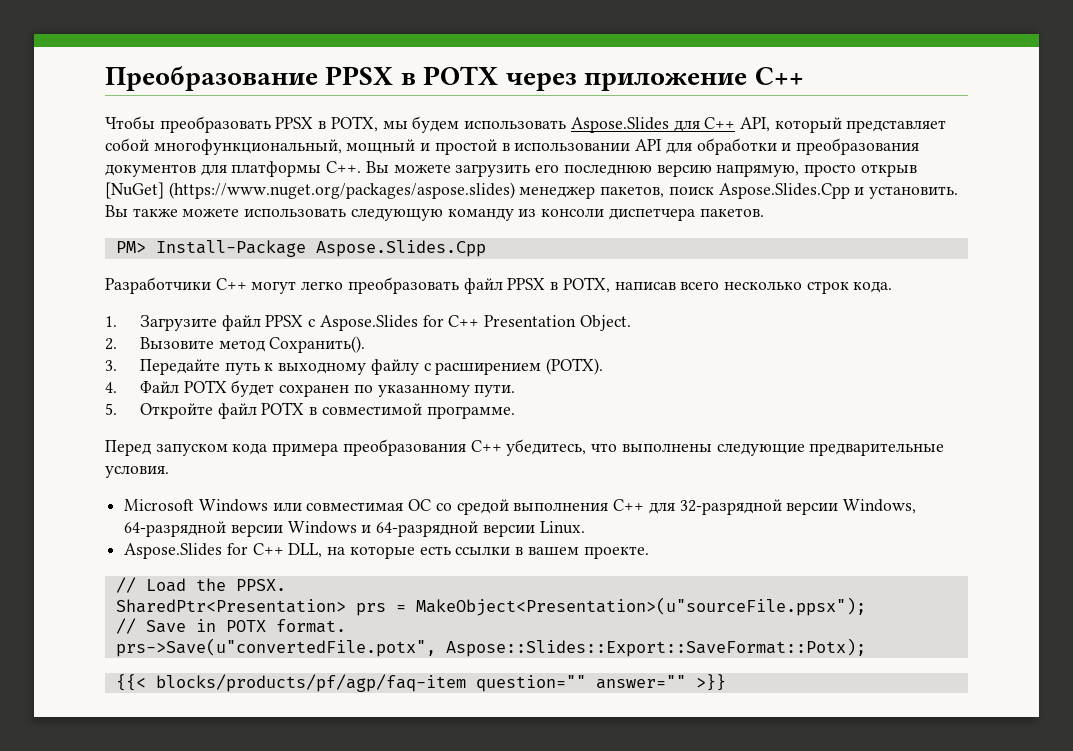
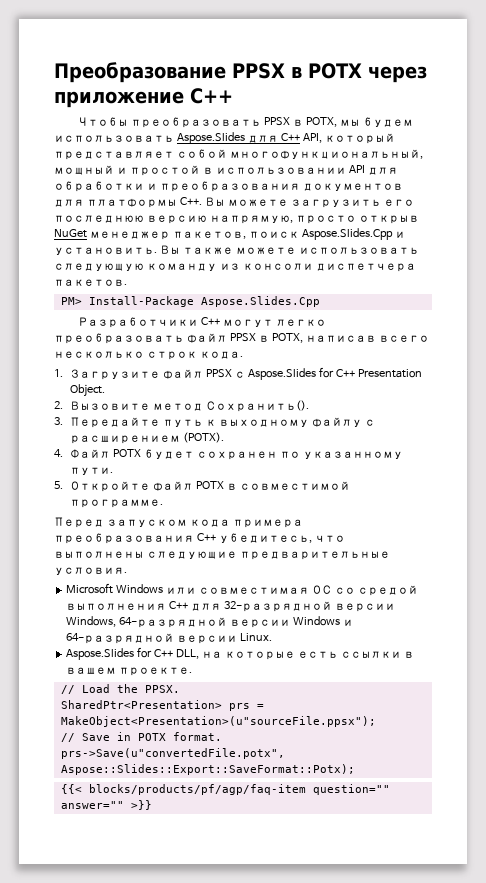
- Чтобы преобразовать PPSX в POTX, мы будем использовать Aspose.Slides для C++ API, который представляет собой многофункциональный, мощный и простой в использовании API для обработки и преобразования документов для платформы C++. Вы можете загрузить его последнюю версию напрямую, просто открыв [NuGet] (https://www.nuget.org/packages/aspose.slides) менеджер пакетов, поиск Aspose.Slides.Cpp и установить.
+ Чтобы преобразовать PPSX в POTX, мы будем использовать Aspose.Slides для C++ API, который представляет собой многофункциональный, мощный и простой в использовании API для обработки и преобразования документов для платформы C++. Вы можете загрузить его последнюю версию напрямую, просто открыв NuGet менеджер пакетов, поиск Aspose.Slides.Cpp и установить.

